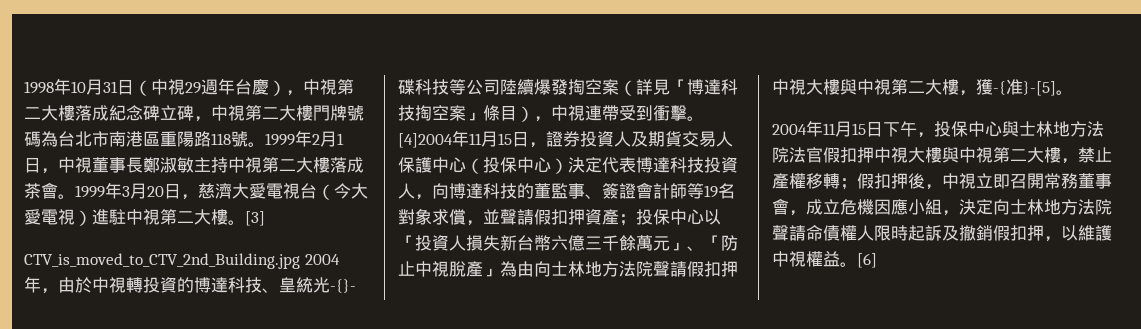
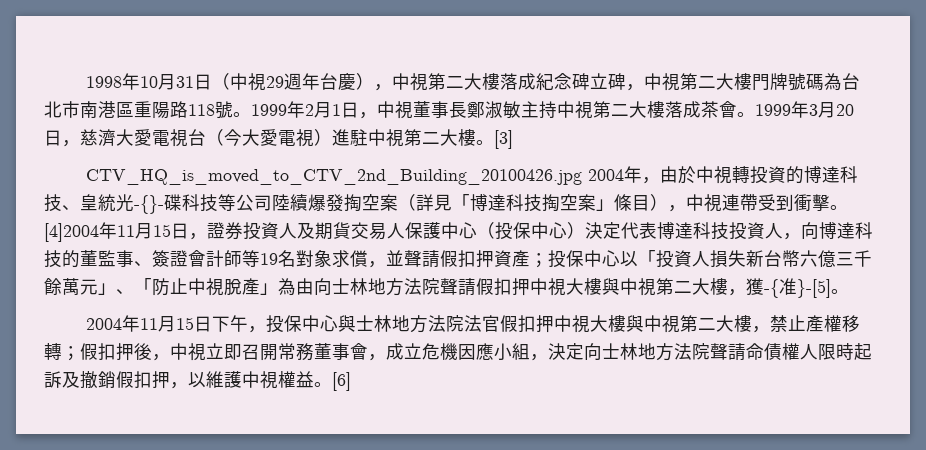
- CTV_is_moved_to_CTV_2nd_Building.jpg 2004年，由於中視轉投資的博達科技、皇統光-{}-碟科技等公司陸續爆發掏空案（詳見「博達科技掏空案」條目），中視連帶受到衝擊。
+ CTV_HQ_is_moved_to_CTV_2nd_Building_20100426.jpg 2004年，由於中視轉投資的博達科技、皇統光-{}-碟科技等公司陸續爆發掏空案（詳見「博達科技掏空案」條目），中視連帶受到衝擊。

